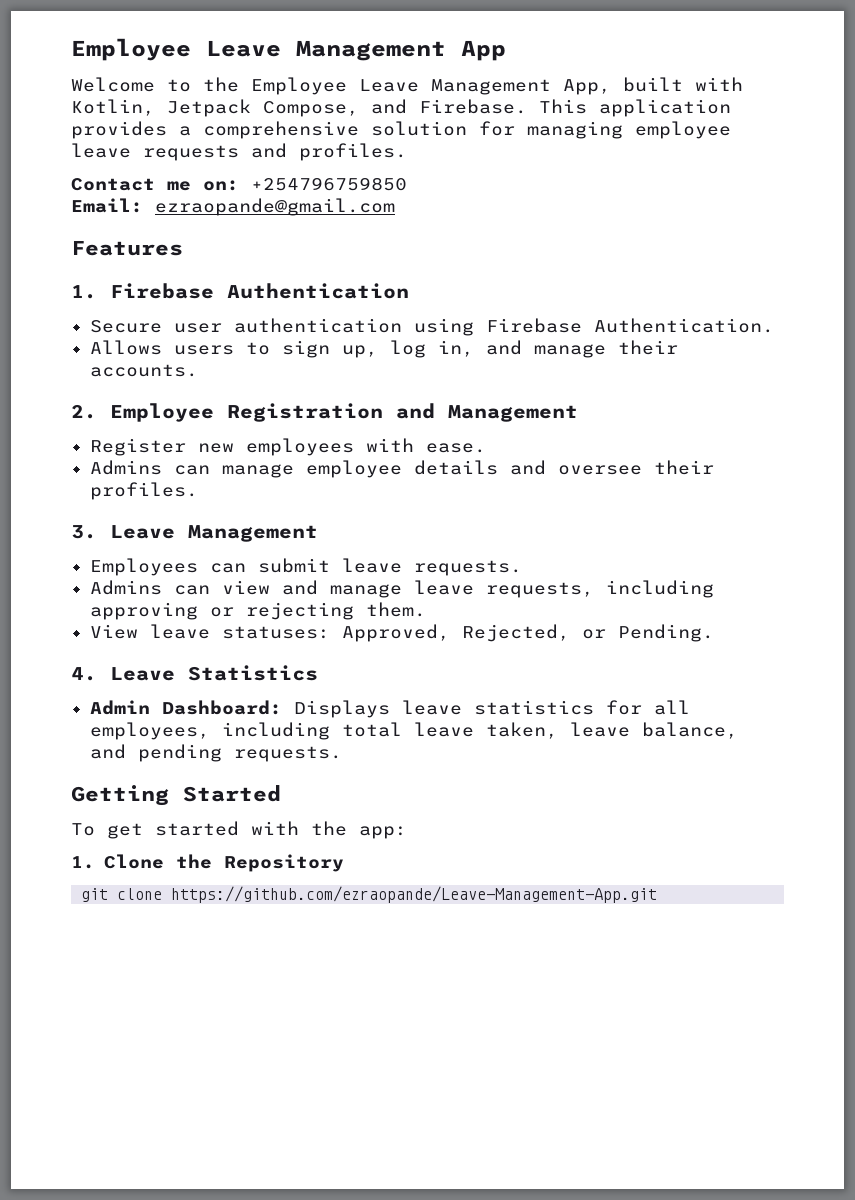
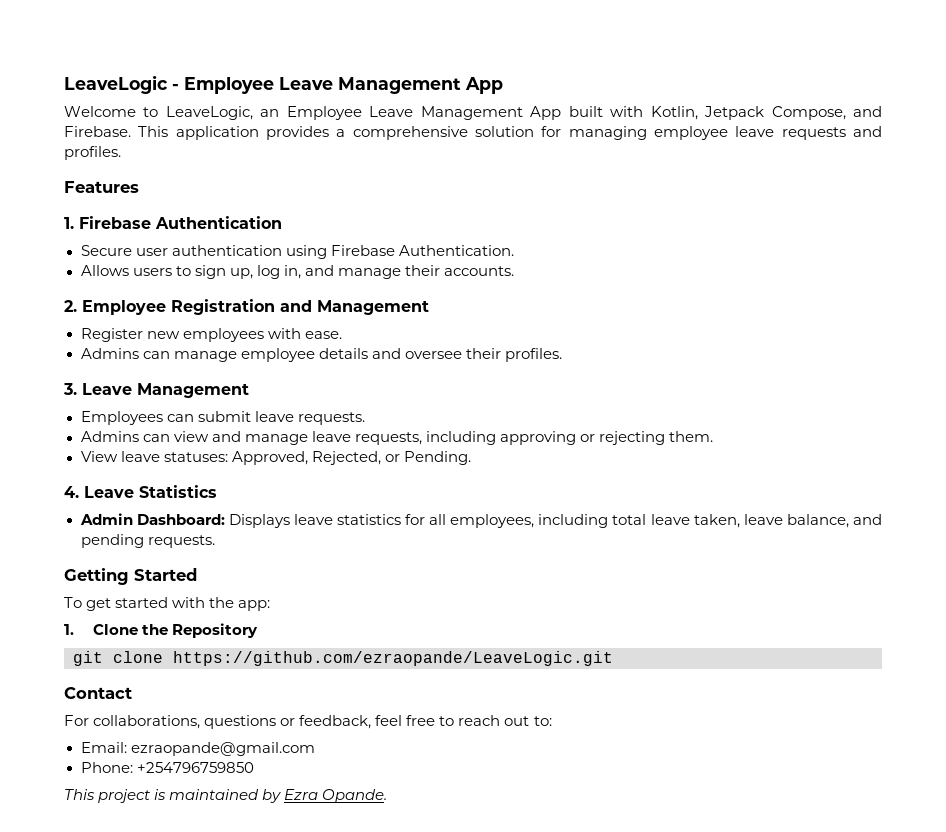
- Employee Leave Management App
+ LeaveLogic - Employee Leave Management App
- Welcome to the Employee Leave Management App, built with Kotlin, Jetpack Compose, and Firebase.
+ Welcome to LeaveLogic, an Employee Leave Management App built with Kotlin, Jetpack Compose, and Firebase.
- Contact me on: +254796759850
- Email: ezraopande@gmail.com
- git clone https://github.com/ezraopande/Leave-Management-App.git
+ git clone https://github.com/ezraopande/LeaveLogic.git
+ Contact
+ For collaborations, questions or feedback, feel free to reach out to:
+ Email: ezraopande@gmail.com
+ Phone: +254796759850
+ This project is maintained by Ezra Opande.

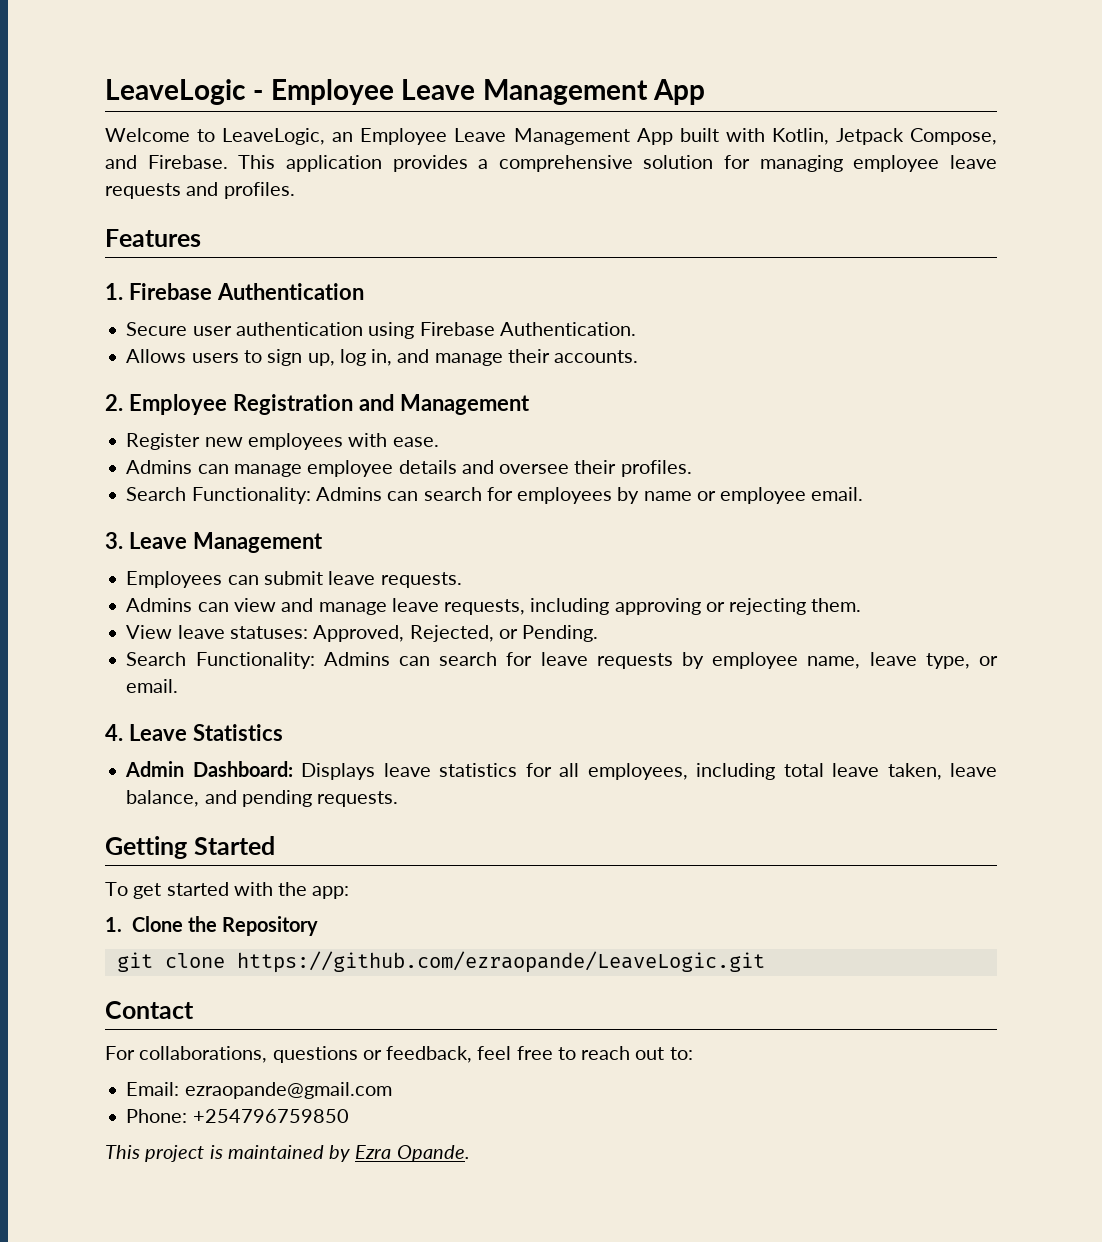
+ Search Functionality: Admins can search for employees by name or employee email.
+ Search Functionality: Admins can search for leave requests by employee name, leave type, or email.

